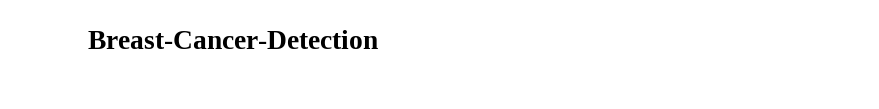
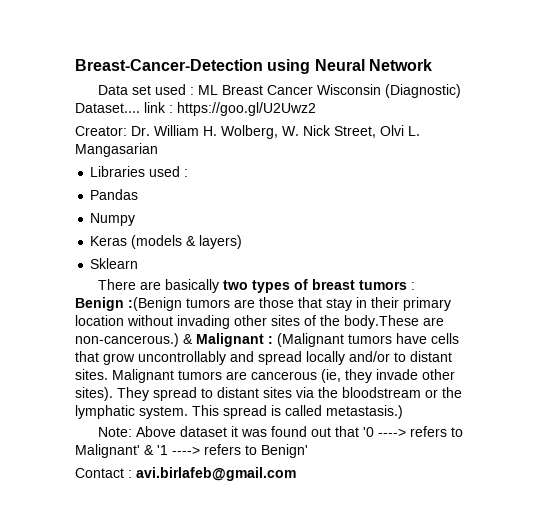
- Breast-Cancer-Detection
+ Breast-Cancer-Detection using Neural Network
+ Data set used : ML Breast Cancer Wisconsin (Diagnostic) Dataset.... link : https://goo.gl/U2Uwz2
+ Creator: Dr. William H. Wolberg, W. Nick Street, Olvi L. Mangasarian
+ Libraries used :
+ Pandas
+ Numpy
+ Keras (models & layers)
+ Sklearn
+ There are basically two types of breast tumors : Benign :(Benign tumors are those that stay in their primary location without invading other sites of the body.These are non-cancerous.) & Malignant : (Malignant tumors have cells that grow uncontrollably and spread locally and/or to distant sites. Malignant tumors are cancerous (ie, they invade other sites). They spread to distant sites via the bloodstream or the lymphatic system. This spread is called metastasis.)
+ Note: Above dataset it was found out that '0 ----> refers to Malignant' & '1 ----> refers to Benign'
+ Contact : avi.birlafeb@gmail.com

